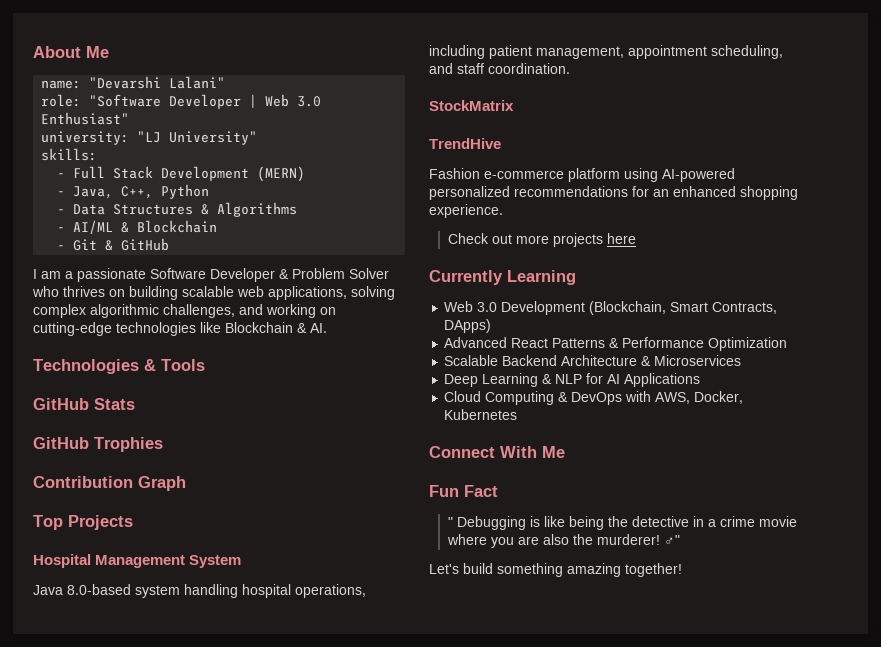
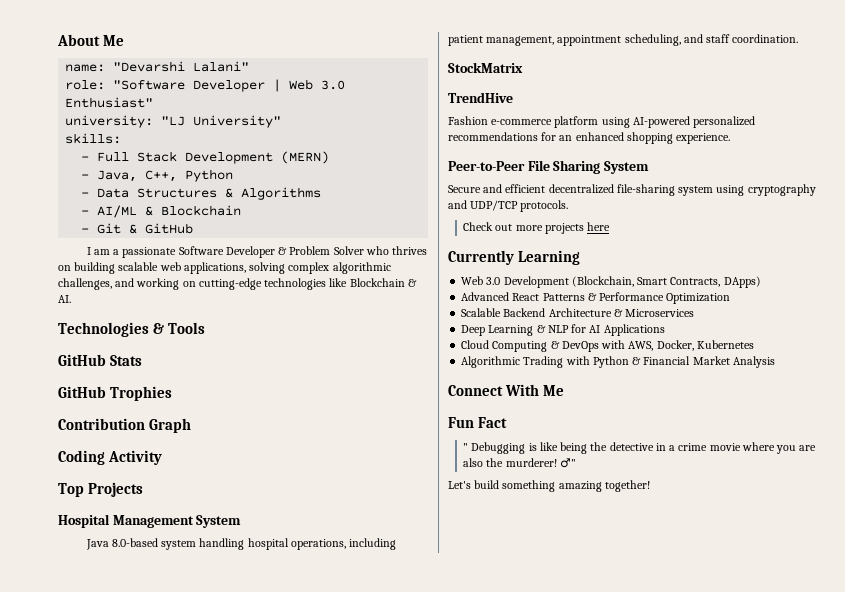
+ Coding Activity
+ Peer-to-Peer File Sharing System
+ Secure and efficient decentralized file-sharing system using cryptography and UDP/TCP protocols.
+ Algorithmic Trading with Python & Financial Market Analysis

